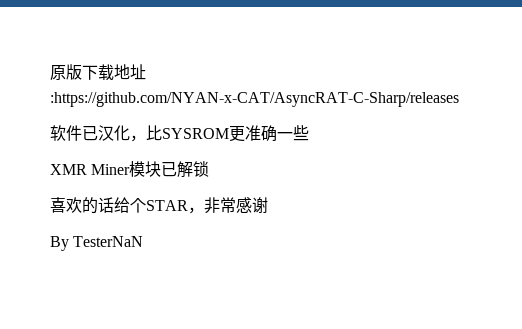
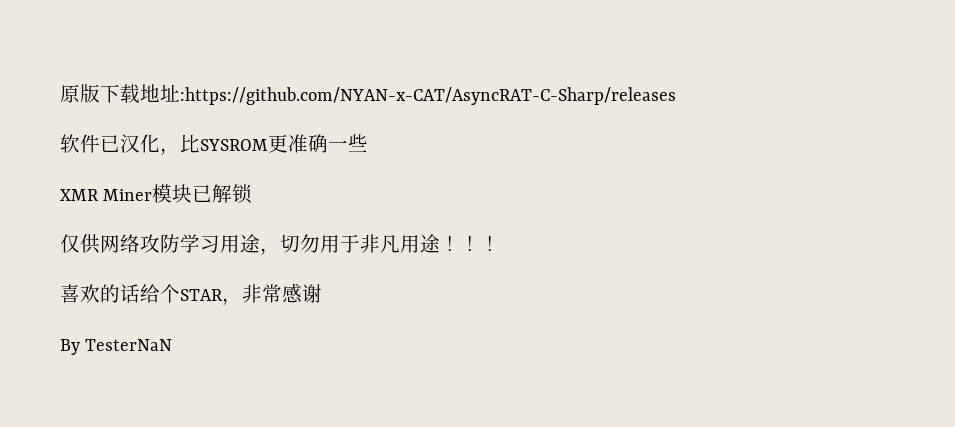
+ 仅供网络攻防学习用途，切勿用于非凡用途！！！

